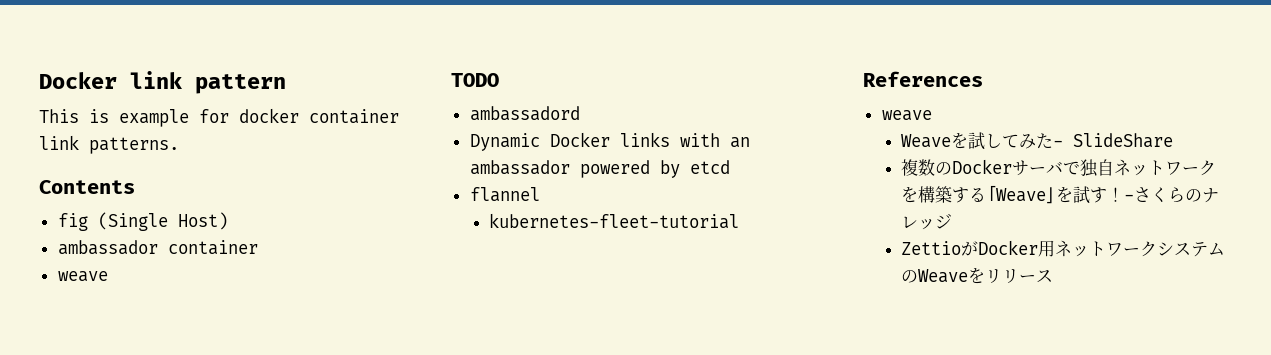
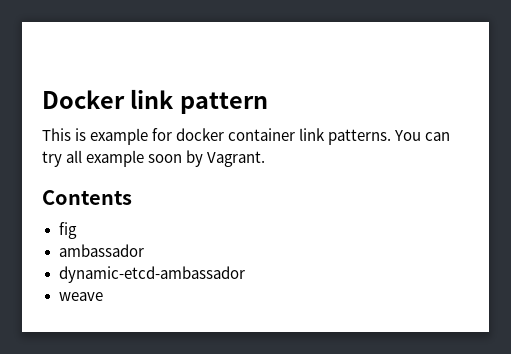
+ You can try all example soon by Vagrant.
- fig (Single Host)
- ambassador container
+ fig
+ ambassador
+ dynamic-etcd-ambassador
  weave
- TODO
- ambassadord
- Dynamic Docker links with an ambassador powered by etcd
- flannel
- kubernetes-fleet-tutorial
- References
- weave
- Weaveを試してみた- SlideShare
- 複数のDockerサーバで独自ネットワークを構築する「Weave」を試す！-さくらのナレッジ
- ZettioがDocker用ネットワークシステムのWeaveをリリース

